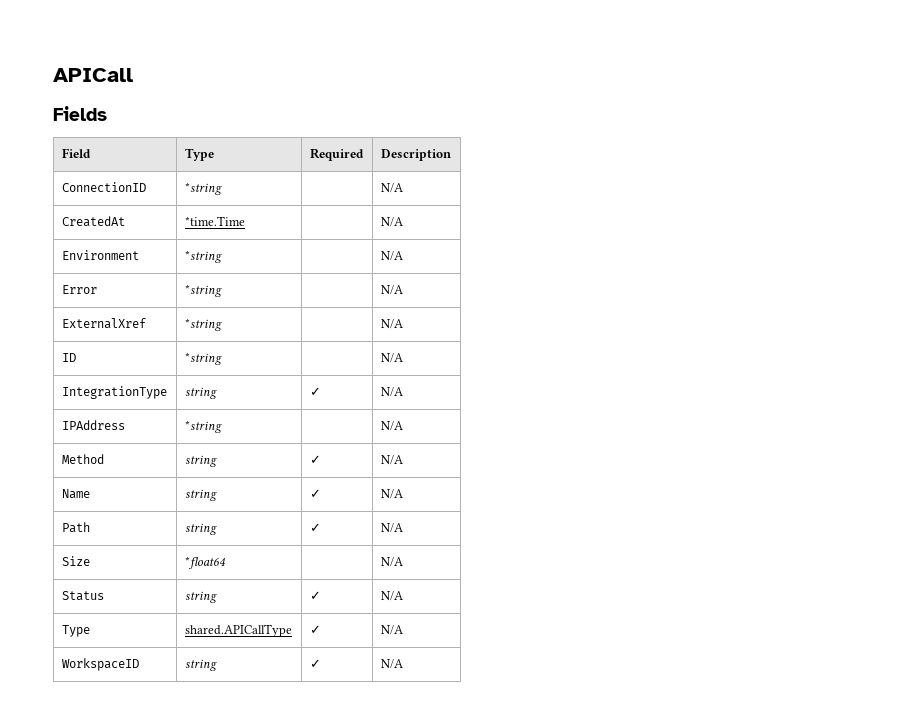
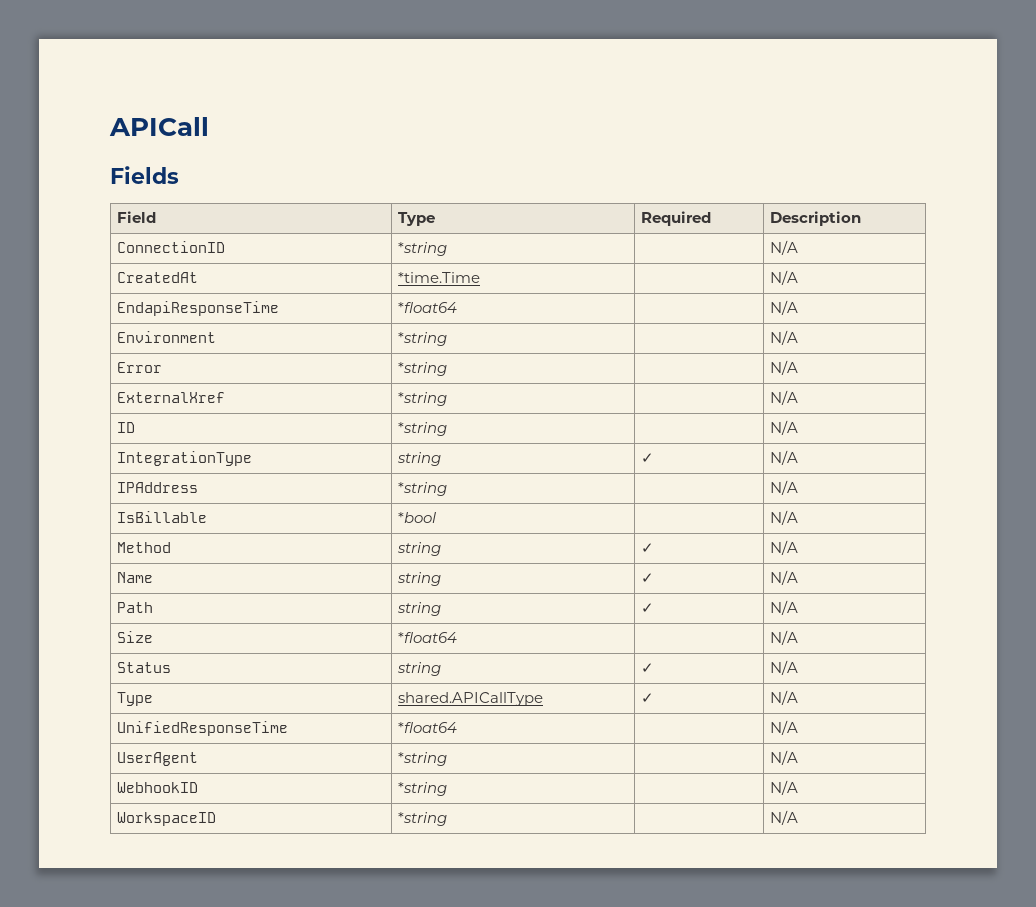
+ EndapiResponseTime | *float64 | | N/A
+ IsBillable | *bool | | N/A
+ UnifiedResponseTime | *float64 | | N/A
+ UserAgent | *string | | N/A
+ WebhookID | *string | | N/A
- WorkspaceID | string | ✓ | N/A
+ WorkspaceID | *string | | N/A

